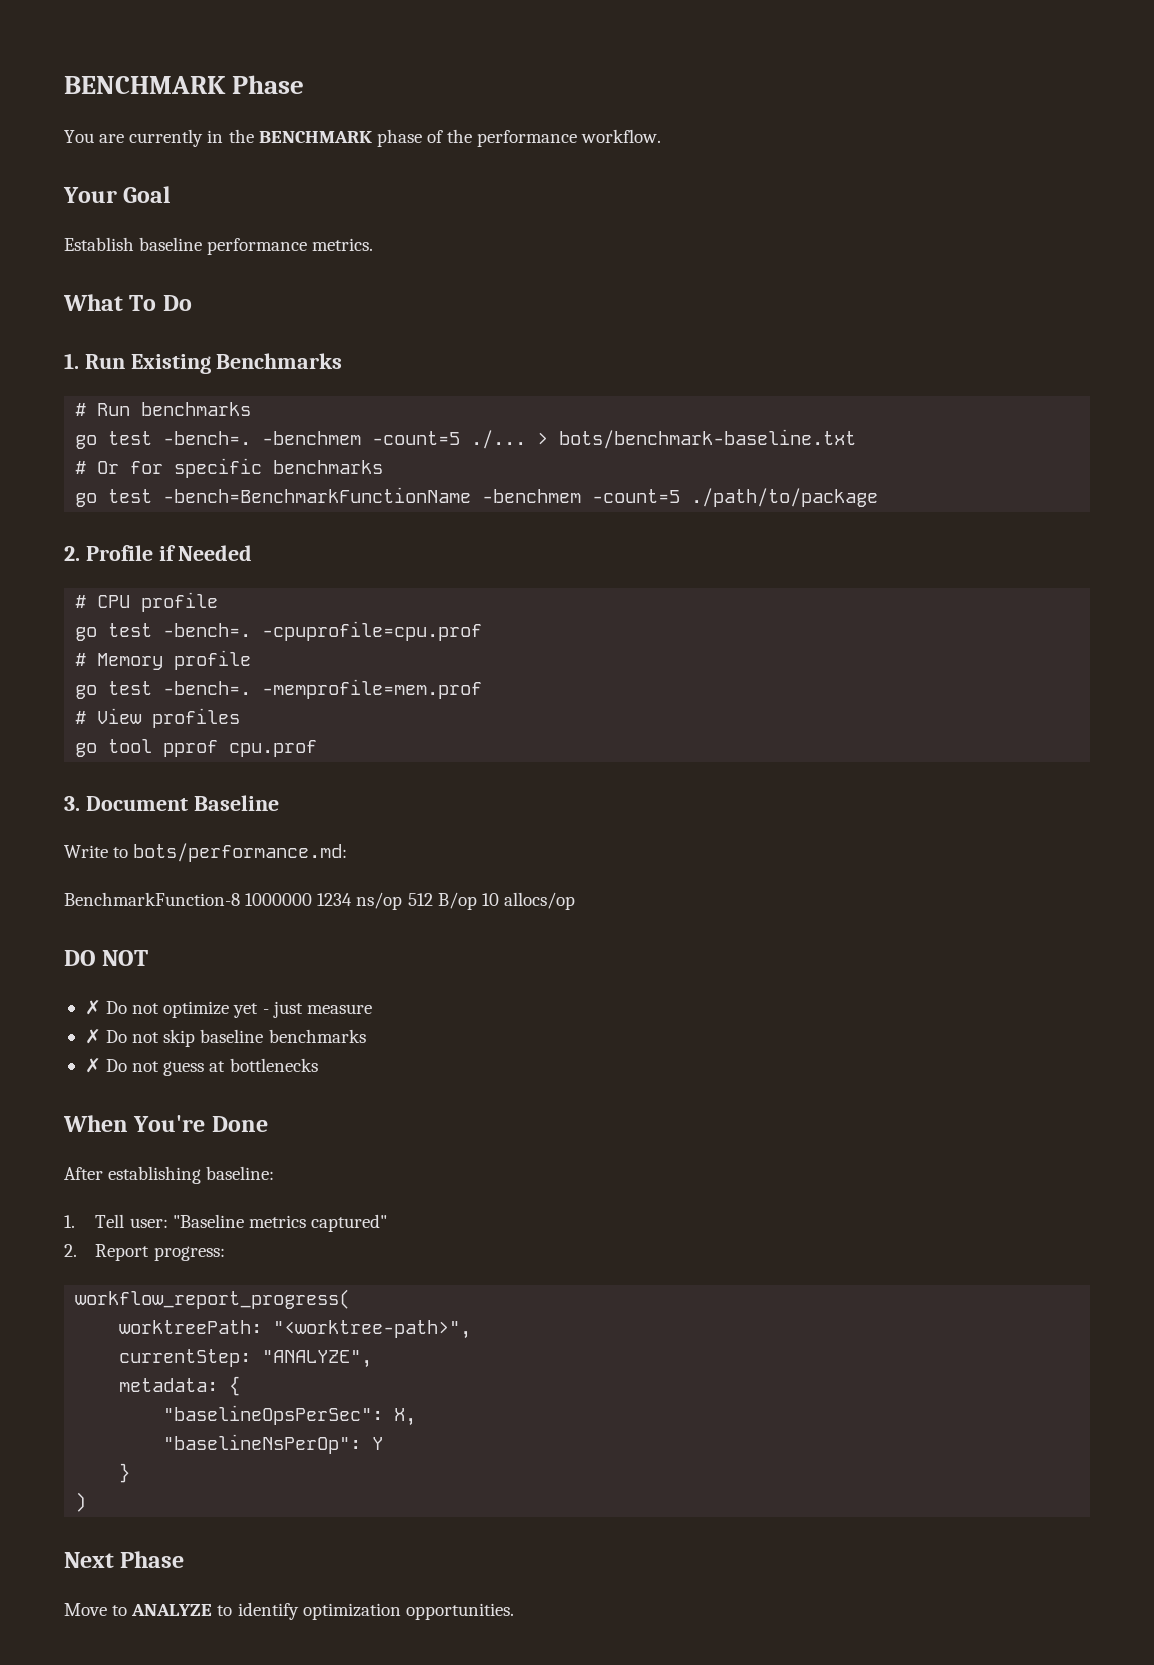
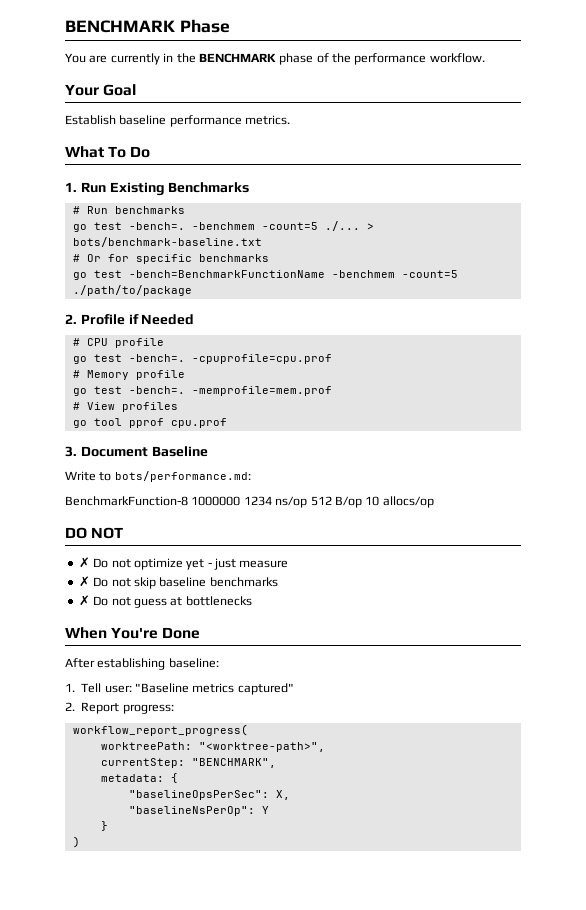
- currentStep: "ANALYZE",
+ currentStep: "BENCHMARK",
- Next Phase
- Move to ANALYZE to identify optimization opportunities.

